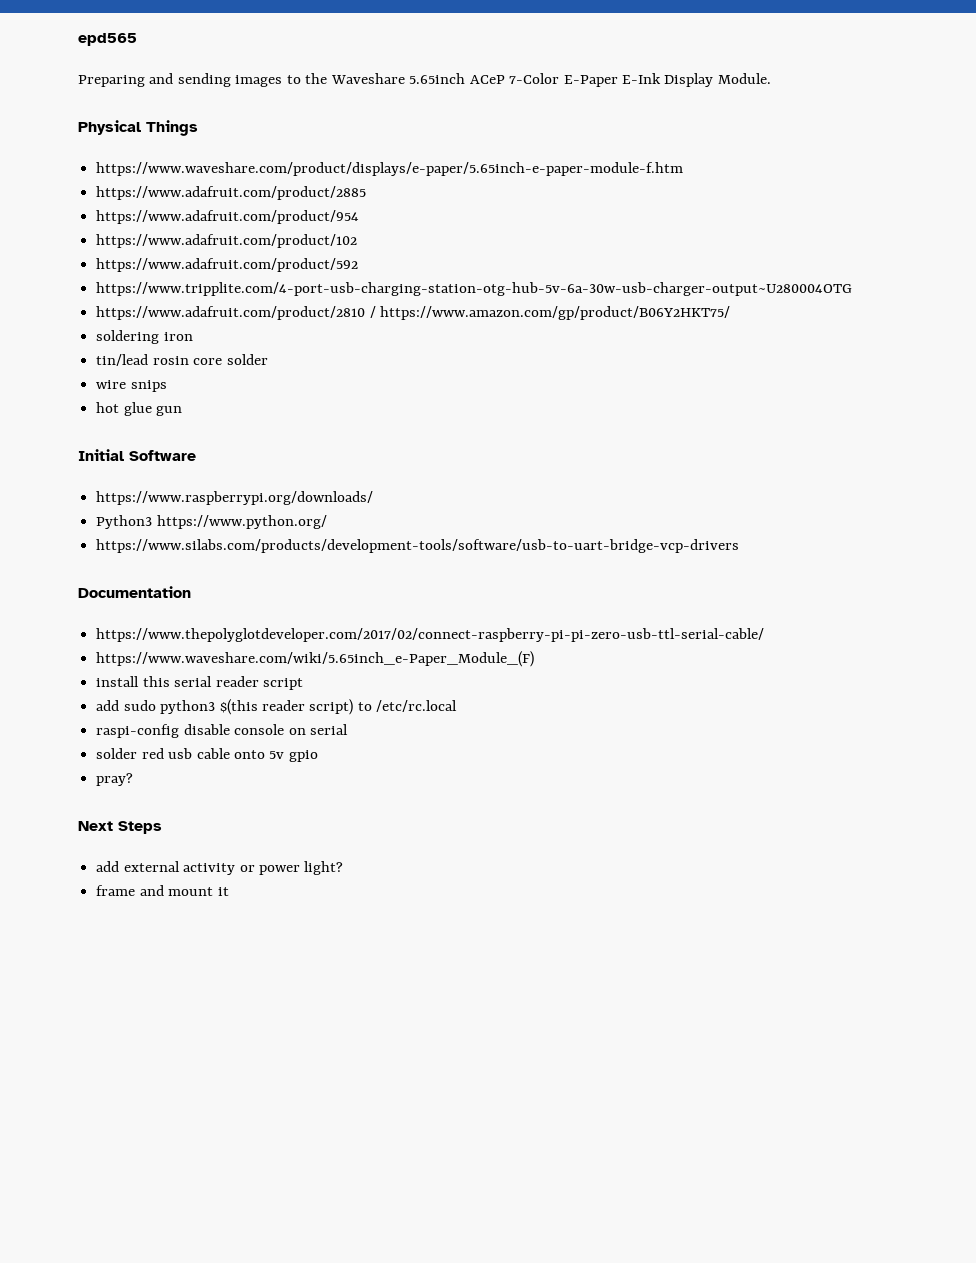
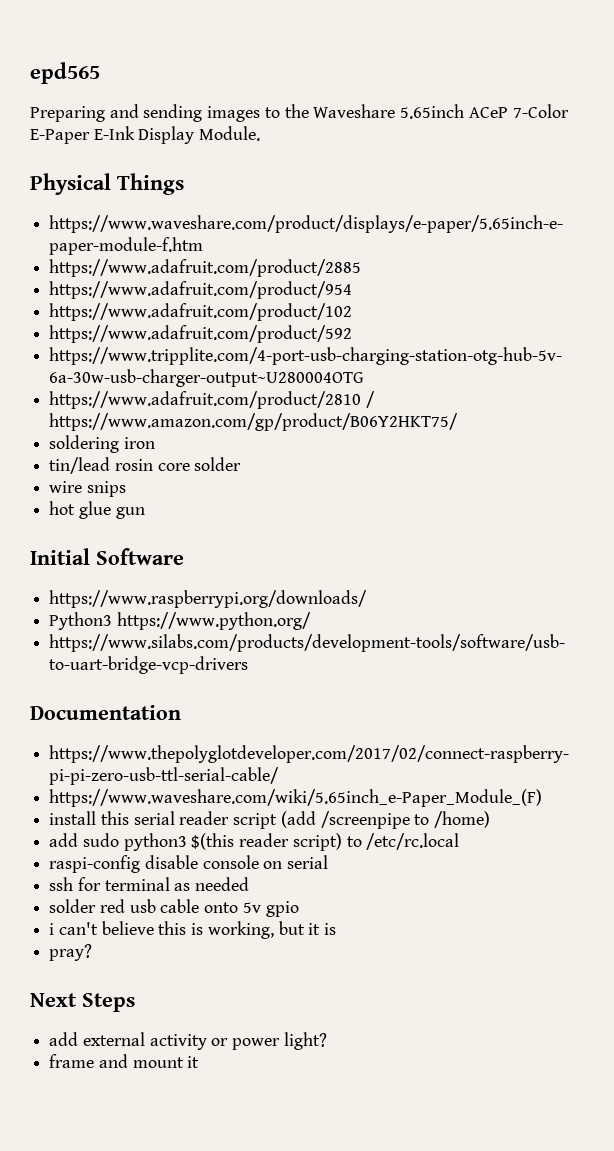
- install this serial reader script
+ install this serial reader script (add /screenpipe to /home)
+ ssh for terminal as needed
+ i can't believe this is working, but it is

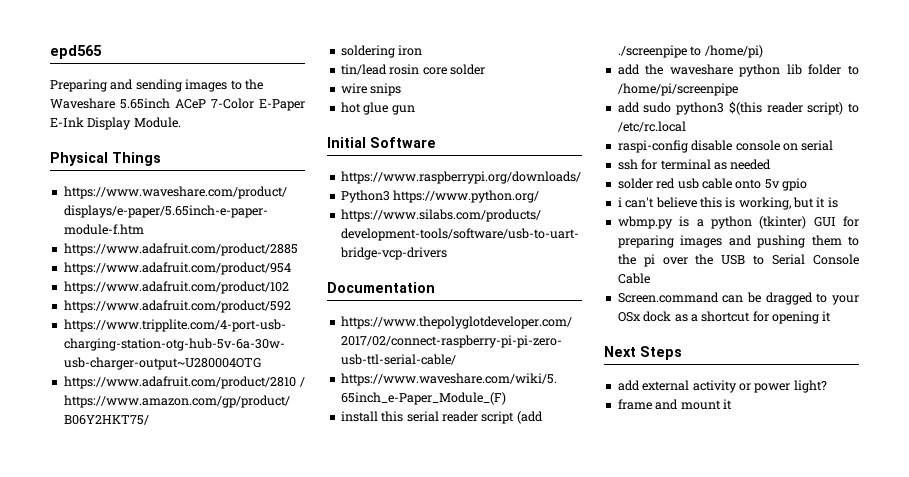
- install this serial reader script (add /screenpipe to /home)
+ install this serial reader script (add ./screenpipe to /home/pi)
+ add the waveshare python lib folder to /home/pi/screenpipe
- pray?
+ wbmp.py is a python (tkinter) GUI for preparing images and pushing them to the pi over the USB to Serial Console Cable
+ Screen.command can be dragged to your OSx dock as a shortcut for opening it

